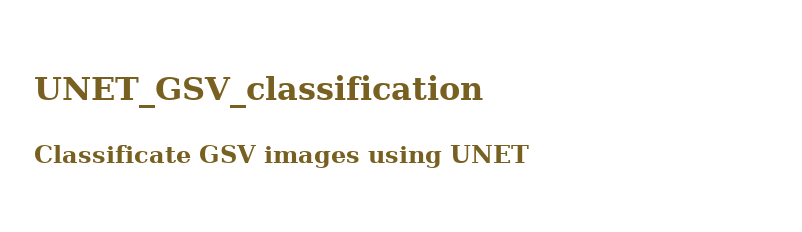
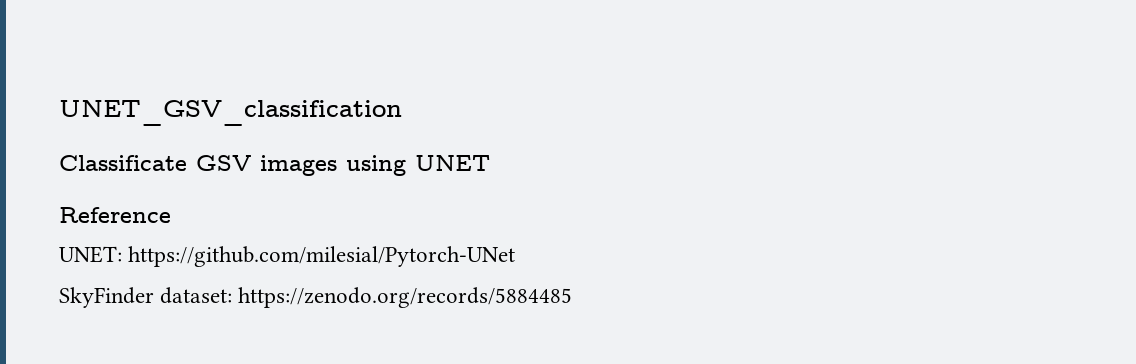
+ Reference
+ UNET: https://github.com/milesial/Pytorch-UNet
+ SkyFinder dataset: https://zenodo.org/records/5884485

